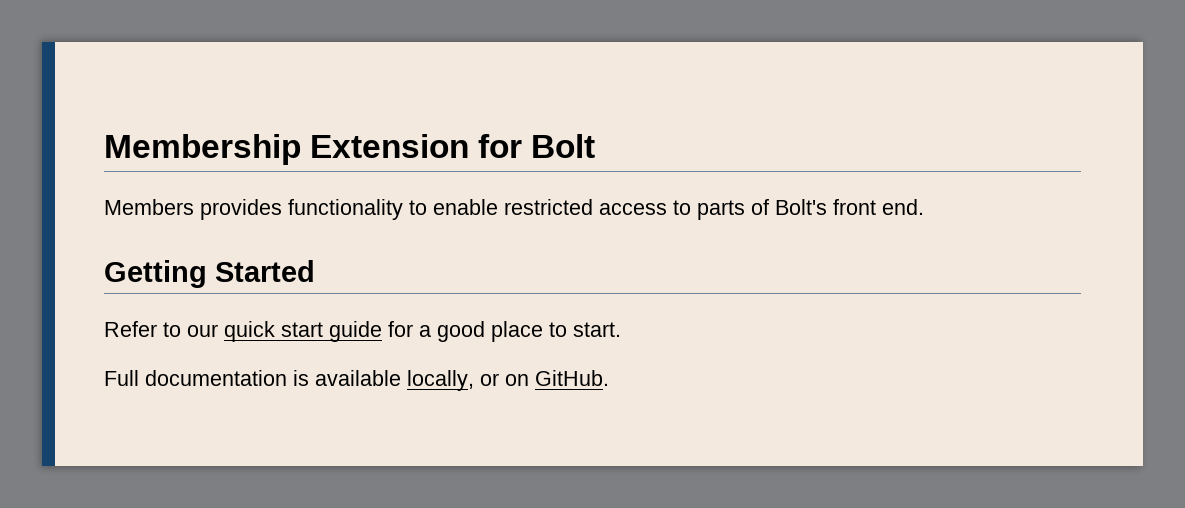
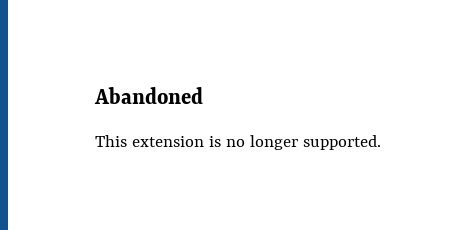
- Membership Extension for Bolt
- Members provides functionality to enable restricted access to parts of Bolt's front end.
- Getting Started
- Refer to our quick start guide for a good place to start.
- Full documentation is available locally, or on GitHub.
+ Abandoned
+ This extension is no longer supported.

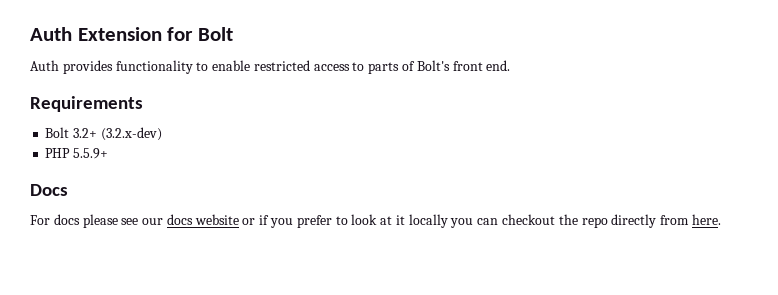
- Abandoned
- This extension is no longer supported.
+ Auth Extension for Bolt
+ Auth provides functionality to enable restricted access to parts of Bolt's front end.
+ Requirements
+ Bolt 3.2+ (3.2.x-dev)
+ PHP 5.5.9+
+ Docs
+ For docs please see our docs website or if you prefer to look at it locally you can checkout the repo directly from here.

